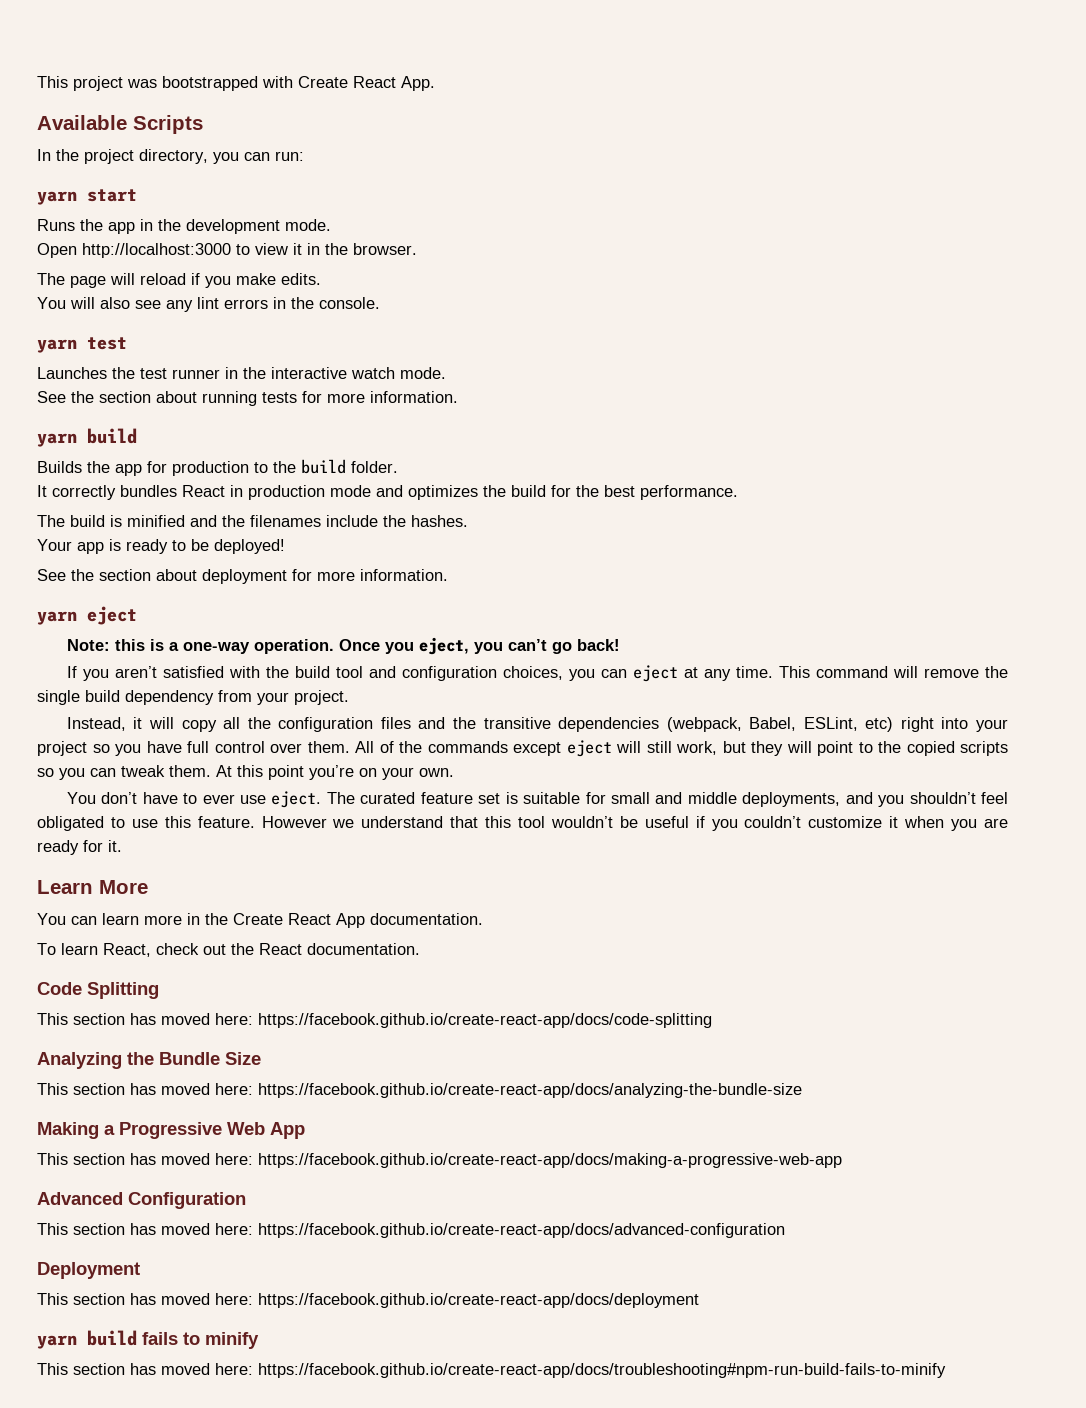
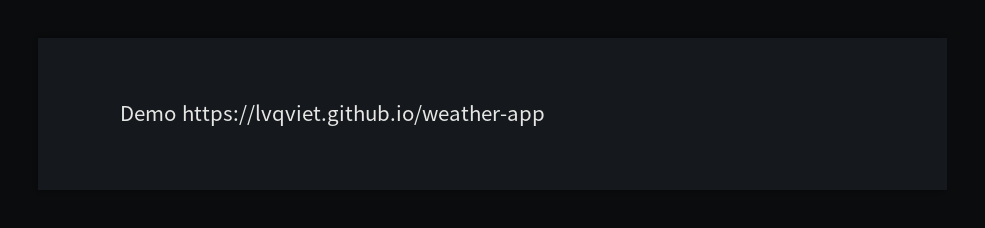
- This project was bootstrapped with Create React App.
- Available Scripts
- In the project directory, you can run:
- yarn start
- Runs the app in the development mode.
- Open http://localhost:3000 to view it in the browser.
- The page will reload if you make edits.
- You will also see any lint errors in the console.
- yarn test
- Launches the test runner in the interactive watch mode.
- See the section about running tests for more information.
- yarn build
- Builds the app for production to the build folder.
- It correctly bundles React in production mode and optimizes the build for the best performance.
- The build is minified and the filenames include the hashes.
- Your app is ready to be deployed!
- See the section about deployment for more information.
- yarn eject
- Note: this is a one-way operation. Once you eject, you can’t go back!
- If you aren’t satisfied with the build tool and configuration choices, you can eject at any time. This command will remove the single build dependency from your project.
- Instead, it will copy all the configuration files and the transitive dependencies (webpack, Babel, ESLint, etc) right into your project so you have full control over them. All of the commands except eject will still work, but they will point to the copied scripts so you can tweak them. At this point you’re on your own.
- You don’t have to ever use eject. The curated feature set is suitable for small and middle deployments, and you shouldn’t feel obligated to use this feature. However we understand that this tool wouldn’t be useful if you couldn’t customize it when you are ready for it.
- Learn More
- You can learn more in the Create React App documentation.
- To learn React, check out the React documentation.
- Code Splitting
- This section has moved here: https://facebook.github.io/create-react-app/docs/code-splitting
- Analyzing the Bundle Size
- This section has moved here: https://facebook.github.io/create-react-app/docs/analyzing-the-bundle-size
- Making a Progressive Web App
- This section has moved here: https://facebook.github.io/create-react-app/docs/making-a-progressive-web-app
- Advanced Configuration
- This section has moved here: https://facebook.github.io/create-react-app/docs/advanced-configuration
- Deployment
- This section has moved here: https://facebook.github.io/create-react-app/docs/deployment
- yarn build fails to minify
- This section has moved here: https://facebook.github.io/create-react-app/docs/troubleshooting#npm-run-build-fails-to-minify
+ Demo https://lvqviet.github.io/weather-app

